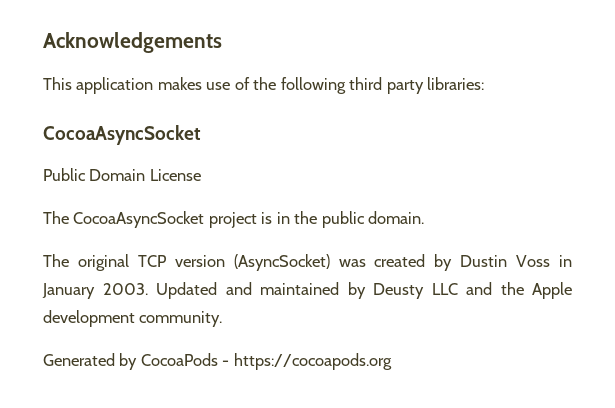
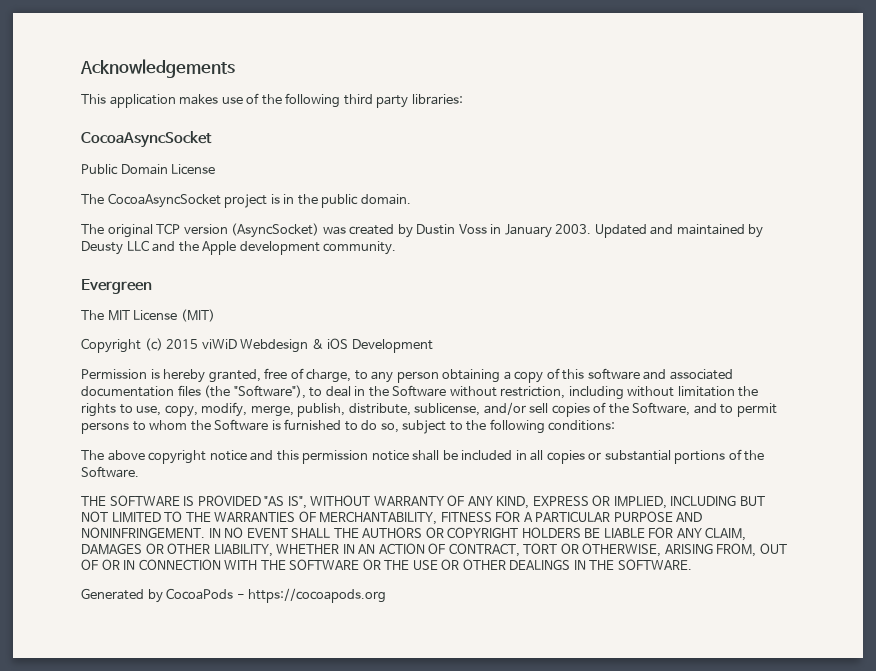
+ Evergreen
+ The MIT License (MIT)
+ Copyright (c) 2015 viWiD Webdesign & iOS Development
+ Permission is hereby granted, free of charge, to any person obtaining a copy of this software and associated documentation files (the "Software"), to deal in the Software without restriction, including without limitation the rights to use, copy, modify, merge, publish, distribute, sublicense, and/or sell copies of the Software, and to permit persons to whom the Software is furnished to do so, subject to the following conditions:
+ The above copyright notice and this permission notice shall be included in all copies or substantial portions of the Software.
+ THE SOFTWARE IS PROVIDED "AS IS", WITHOUT WARRANTY OF ANY KIND, EXPRESS OR IMPLIED, INCLUDING BUT NOT LIMITED TO THE WARRANTIES OF MERCHANTABILITY, FITNESS FOR A PARTICULAR PURPOSE AND NONINFRINGEMENT. IN NO EVENT SHALL THE AUTHORS OR COPYRIGHT HOLDERS BE LIABLE FOR ANY CLAIM, DAMAGES OR OTHER LIABILITY, WHETHER IN AN ACTION OF CONTRACT, TORT OR OTHERWISE, ARISING FROM, OUT OF OR IN CONNECTION WITH THE SOFTWARE OR THE USE OR OTHER DEALINGS IN THE SOFTWARE.

